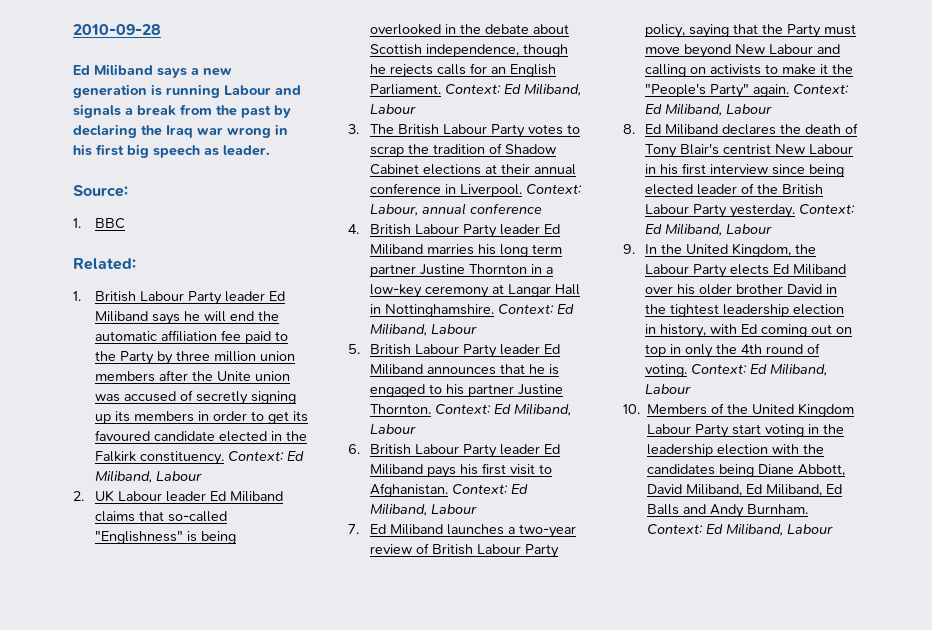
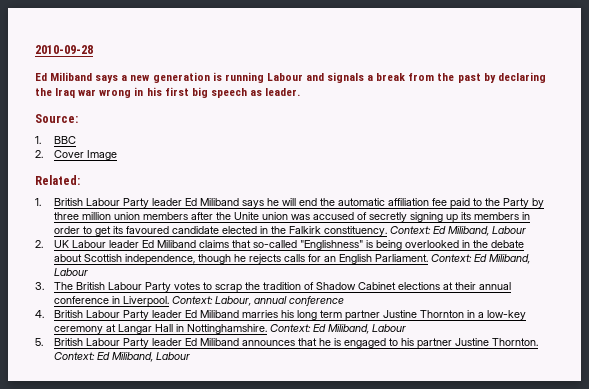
+ 2. Cover Image
- 6. British Labour Party leader Ed Miliband pays his first visit to Afghanistan. Context: Ed Miliband, Labour
- 7. Ed Miliband launches a two-year review of British Labour Party policy, saying that the Party must move beyond New Labour and calling on activists to make it the "People's Party" again. Context: Ed Miliband, Labour
- 8. Ed Miliband declares the death of Tony Blair's centrist New Labour in his first interview since being elected leader of the British Labour Party yesterday. Context: Ed Miliband, Labour
- 9. In the United Kingdom, the Labour Party elects Ed Miliband over his older brother David in the tightest leadership election in history, with Ed coming out on top in only the 4th round of voting. Context: Ed Miliband, Labour
- 10. Members of the United Kingdom Labour Party start voting in the leadership election with the candidates being Diane Abbott, David Miliband, Ed Miliband, Ed Balls and Andy Burnham. Context: Ed Miliband, Labour

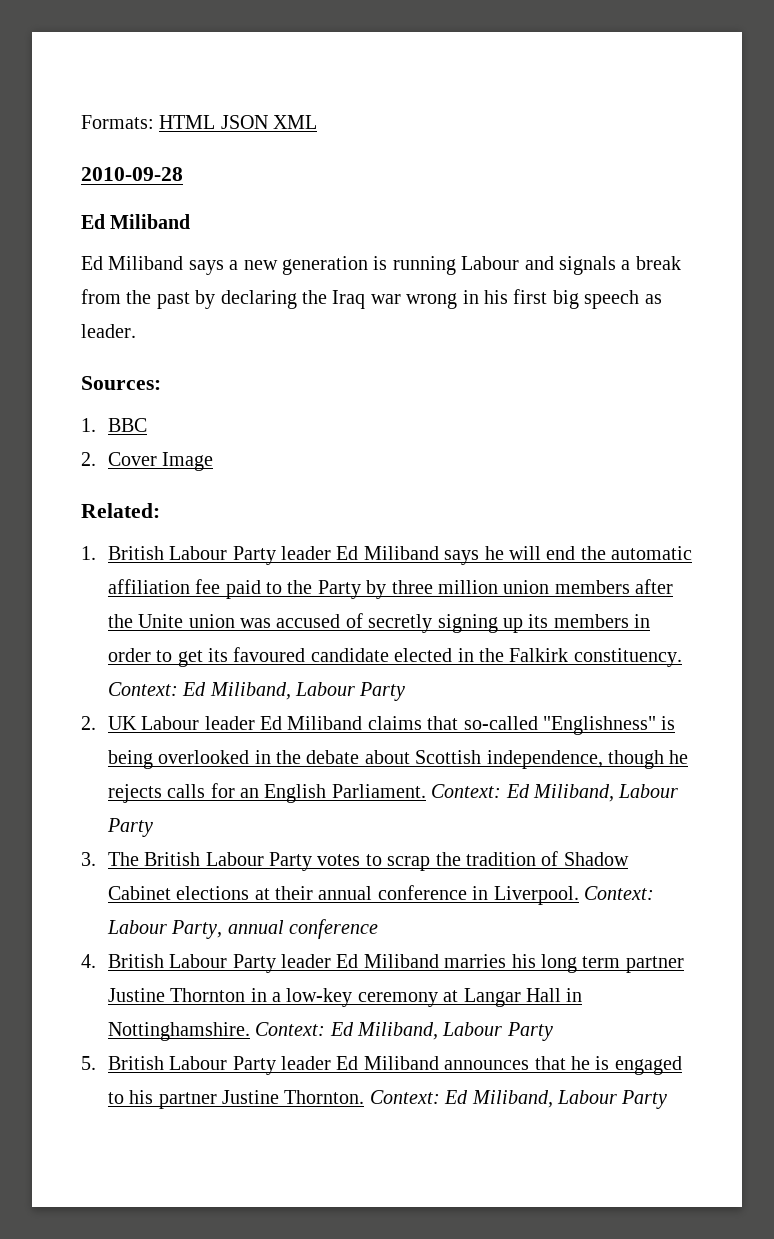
+ Formats: HTML JSON XML
  2010-09-28
+ Ed Miliband
- Source:
+ Sources:
- 1. British Labour Party leader Ed Miliband says he will end the automatic affiliation fee paid to the Party by three million union members after the Unite union was accused of secretly signing up its members in order to get its favoured candidate elected in the Falkirk constituency. Context: Ed Miliband, Labour
+ 1. British Labour Party leader Ed Miliband says he will end the automatic affiliation fee paid to the Party by three million union members after the Unite union was accused of secretly signing up its members in order to get its favoured candidate elected in the Falkirk constituency. Context: Ed Miliband, Labour Party
- 2. UK Labour leader Ed Miliband claims that so-called "Englishness" is being overlooked in the debate about Scottish independence, though he rejects calls for an English Parliament. Context: Ed Miliband, Labour
+ 2. UK Labour leader Ed Miliband claims that so-called "Englishness" is being overlooked in the debate about Scottish independence, though he rejects calls for an English Parliament. Context: Ed Miliband, Labour Party
- Context: Labour, annual conference
+ Context: Labour Party, annual conference
- 4. British Labour Party leader Ed Miliband marries his long term partner Justine Thornton in a low-key ceremony at Langar Hall in Nottinghamshire. Context: Ed Miliband, Labour
+ 4. British Labour Party leader Ed Miliband marries his long term partner Justine Thornton in a low-key ceremony at Langar Hall in Nottinghamshire. Context: Ed Miliband, Labour Party
- 5. British Labour Party leader Ed Miliband announces that he is engaged to his partner Justine Thornton. Context: Ed Miliband, Labour
+ 5. British Labour Party leader Ed Miliband announces that he is engaged to his partner Justine Thornton. Context: Ed Miliband, Labour Party

